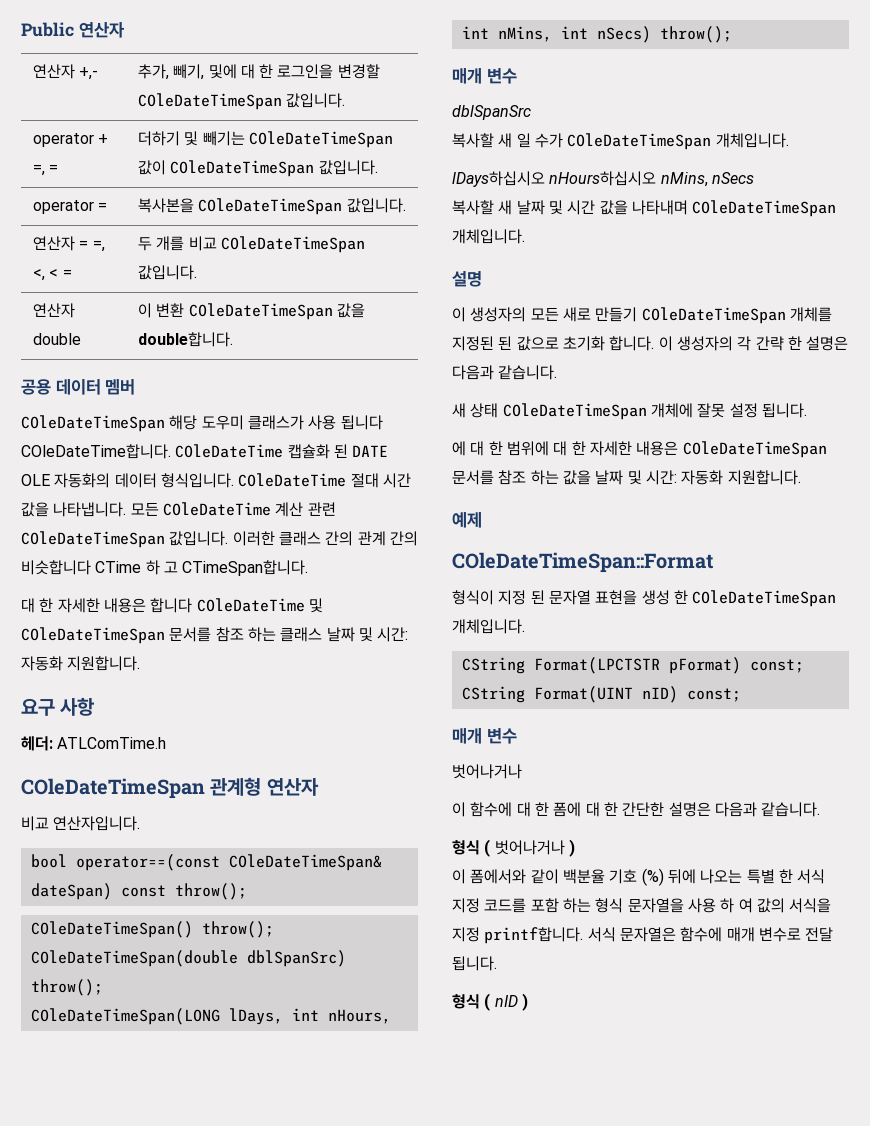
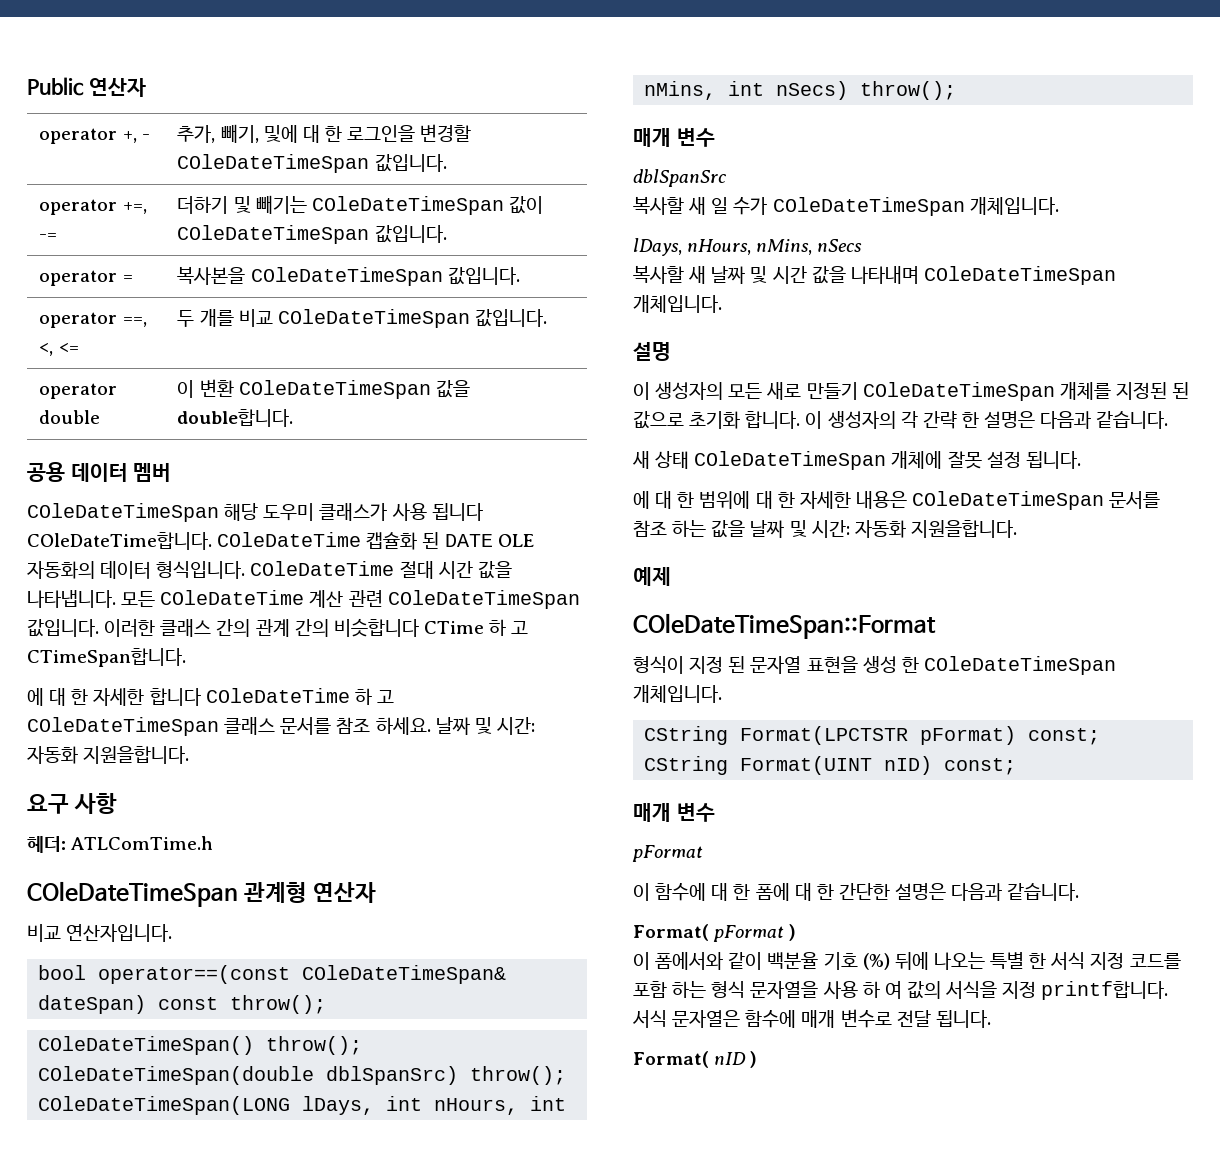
- 연산자 +,- | 추가, 빼기, 및에 대 한 로그인을 변경할 COleDateTimeSpan 값입니다.
+ operator +, - | 추가, 빼기, 및에 대 한 로그인을 변경할 COleDateTimeSpan 값입니다.
- operator + =, = | 더하기 및 빼기는 COleDateTimeSpan 값이 COleDateTimeSpan 값입니다.
+ operator +=, -= | 더하기 및 빼기는 COleDateTimeSpan 값이 COleDateTimeSpan 값입니다.
- 연산자 = =, <, < = | 두 개를 비교 COleDateTimeSpan 값입니다.
+ operator ==, <, <= | 두 개를 비교 COleDateTimeSpan 값입니다.
- 연산자 double | 이 변환 COleDateTimeSpan 값을 double합니다.
+ operator double | 이 변환 COleDateTimeSpan 값을 double합니다.
- 대 한 자세한 내용은 합니다 COleDateTime 및 COleDateTimeSpan 문서를 참조 하는 클래스 날짜 및 시간: 자동화 지원합니다.
+ 에 대 한 자세한 합니다 COleDateTime 하 고 COleDateTimeSpan 클래스 문서를 참조 하세요. 날짜 및 시간: 자동화 지원을합니다.
- lDays하십시오 nHours하십시오 nMins, nSecs
+ lDays, nHours, nMins, nSecs
- 에 대 한 범위에 대 한 자세한 내용은 COleDateTimeSpan 문서를 참조 하는 값을 날짜 및 시간: 자동화 지원합니다.
+ 에 대 한 범위에 대 한 자세한 내용은 COleDateTimeSpan 문서를 참조 하는 값을 날짜 및 시간: 자동화 지원을합니다.
  CString Format(UINT nID) const;
  매개 변수
- 벗어나거나
+ pFormat
- 형식 ( 벗어나거나 )
+ Format( pFormat )
- 형식 ( nID )
+ Format( nID )

